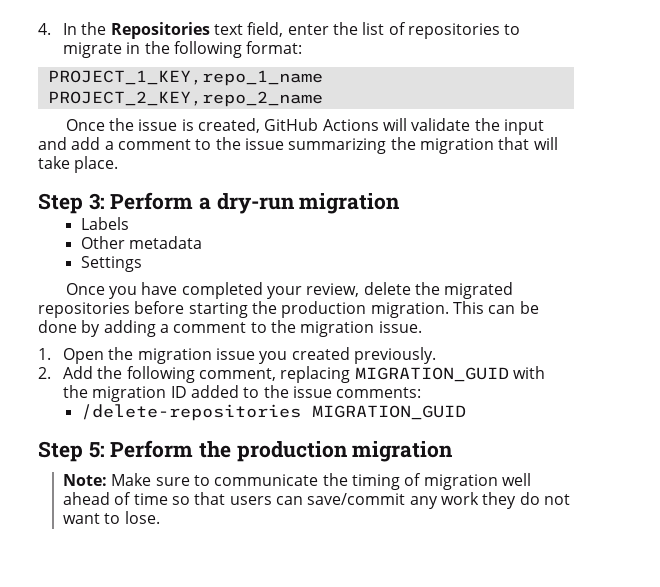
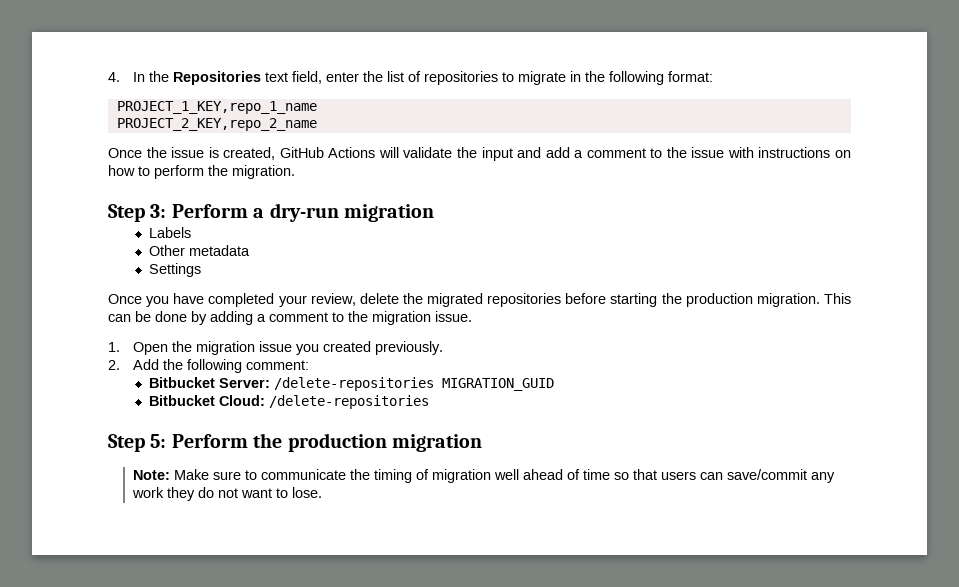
- Once the issue is created, GitHub Actions will validate the input and add a comment to the issue summarizing the migration that will take place.
+ Once the issue is created, GitHub Actions will validate the input and add a comment to the issue with instructions on how to perform the migration.
- 2. Add the following comment, replacing MIGRATION_GUID with the migration ID added to the issue comments:
- /delete-repositories MIGRATION_GUID
+ 2. Add the following comment:
+ Bitbucket Server: /delete-repositories MIGRATION_GUID
+ Bitbucket Cloud: /delete-repositories

